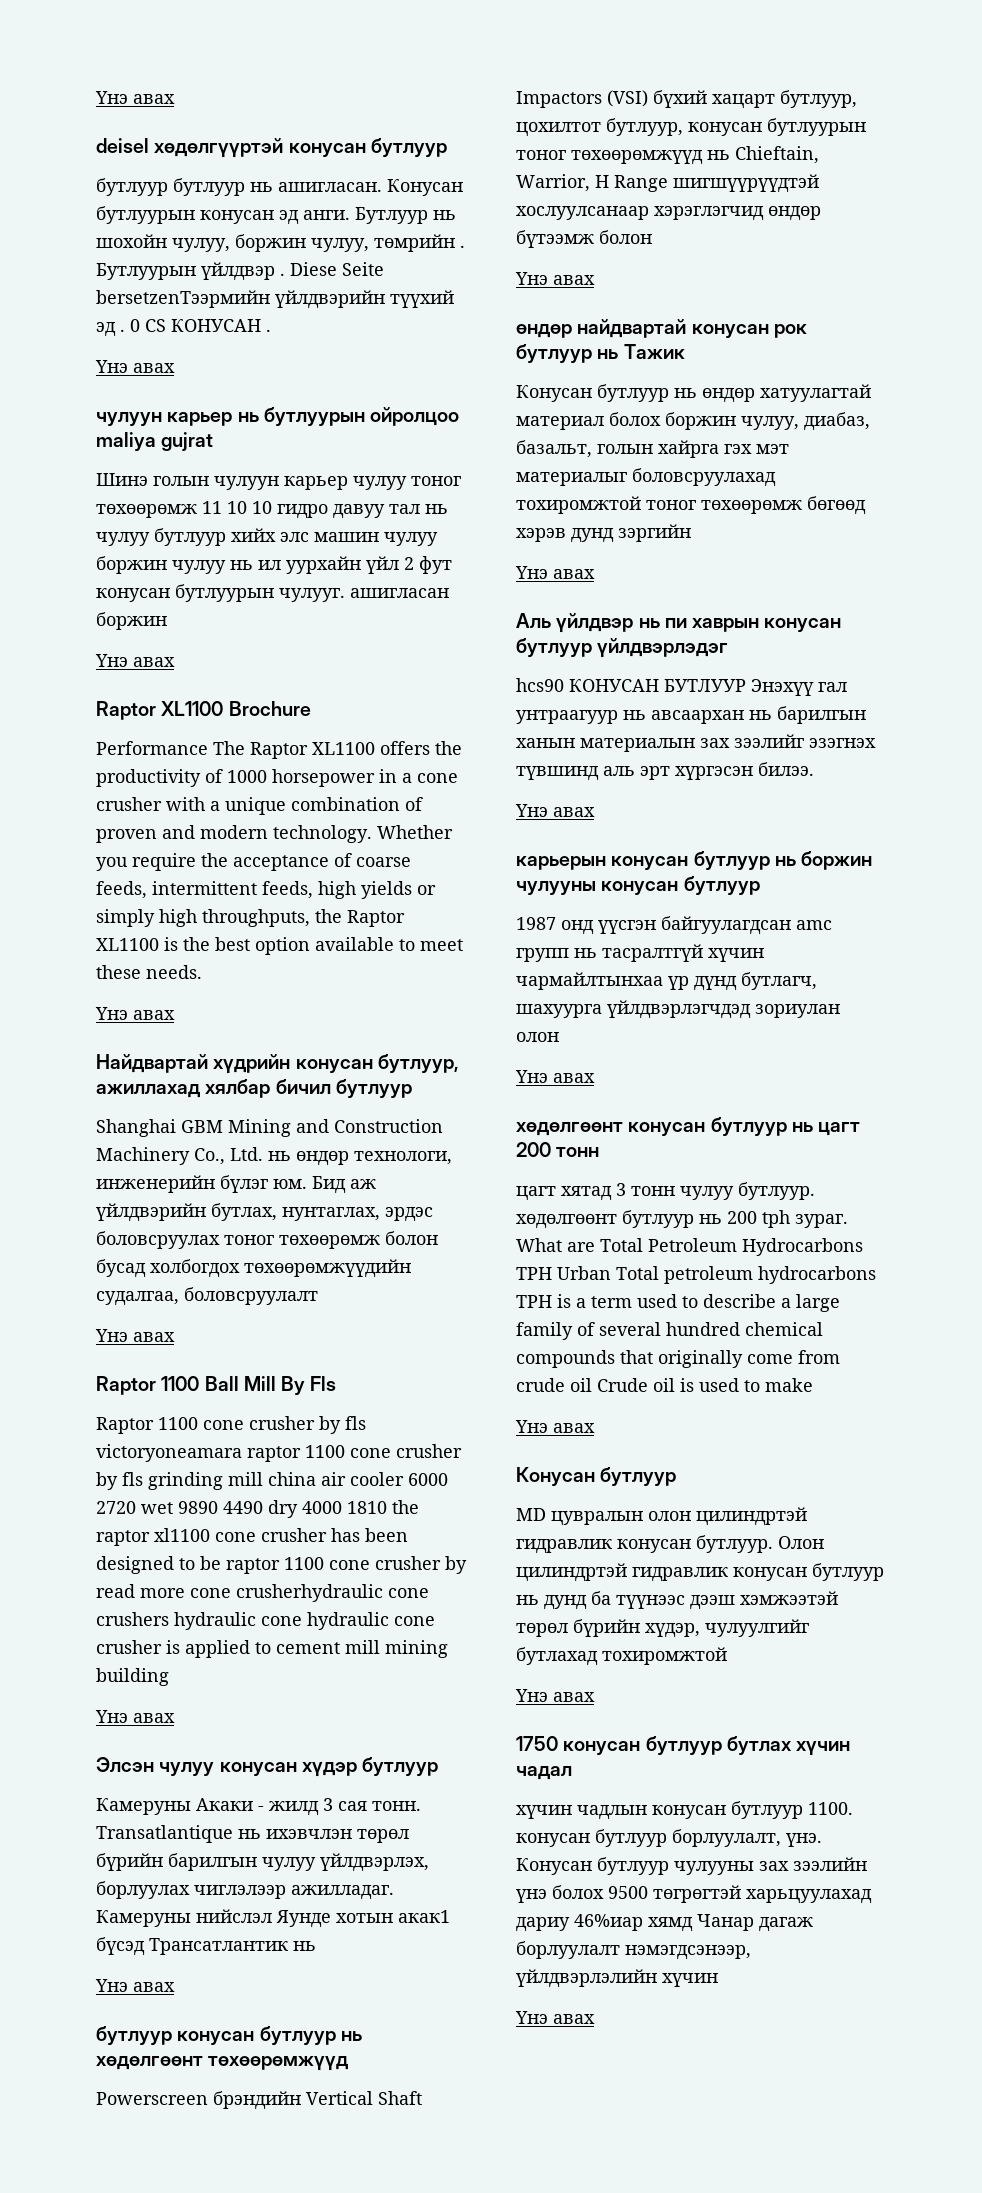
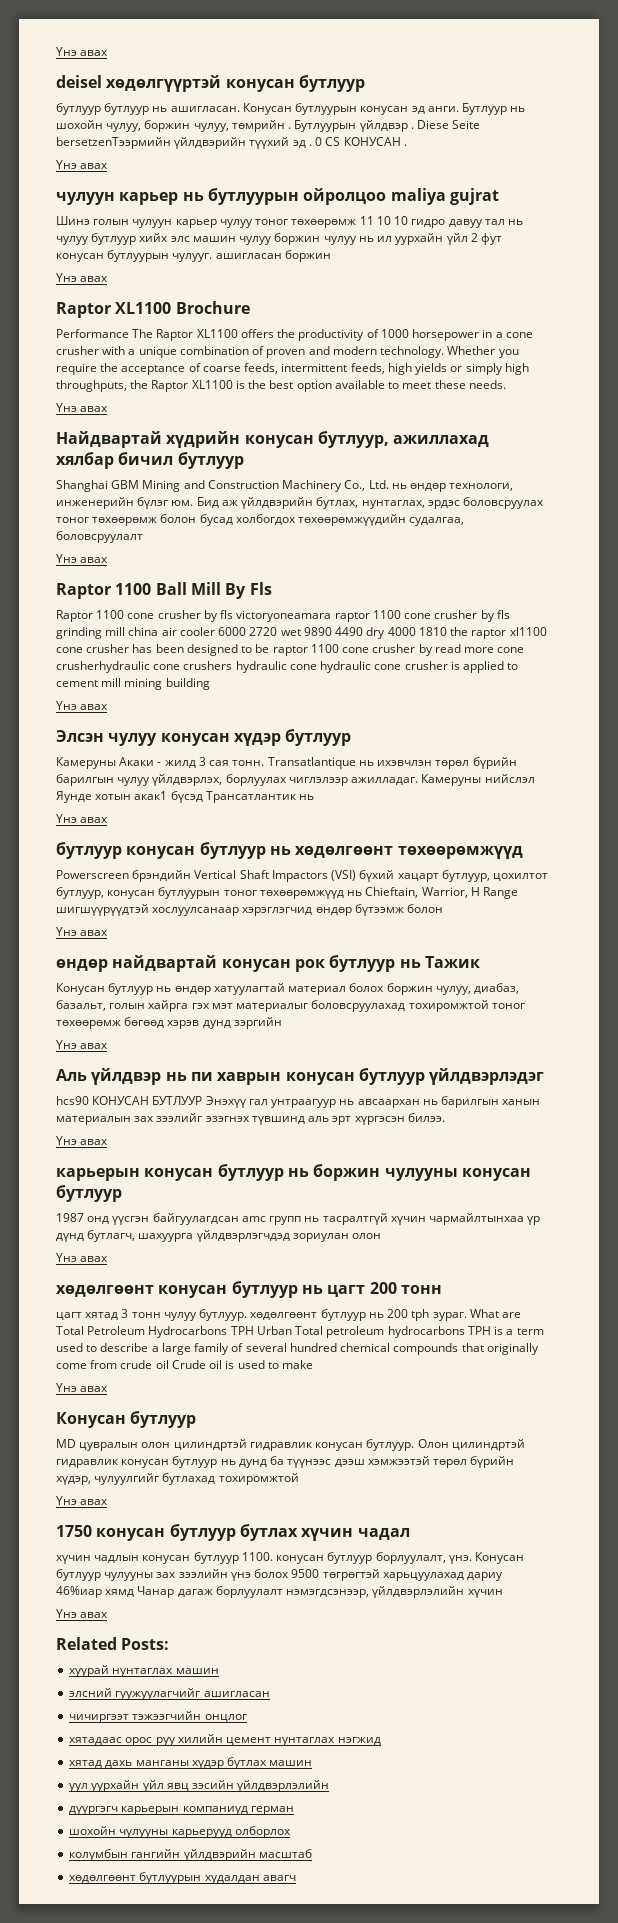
+ Related Posts:
+ хуурай нунтаглах машин
+ элсний гуужуулагчийг ашигласан
+ чичиргээт тэжээгчийн онцлог
+ хятадаас орос руу хилийн цемент нунтаглах нэгжид
+ хятад дахь манганы хүдэр бутлах машин
+ уул уурхайн үйл явц зэсийн үйлдвэрлэлийн
+ дүүргэгч карьерын компаниуд герман
+ шохойн чулууны карьерууд олборлох
+ колумбын гангийн үйлдвэрийн масштаб
+ хөдөлгөөнт бутлуурын худалдан авагч

